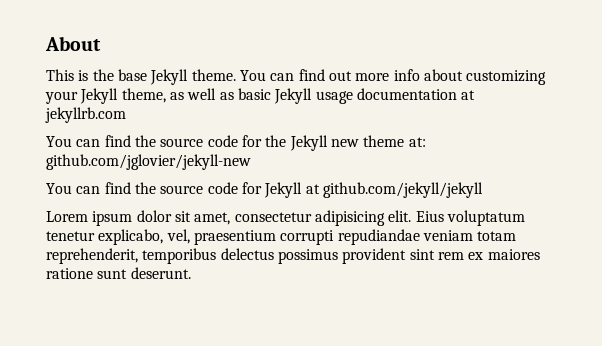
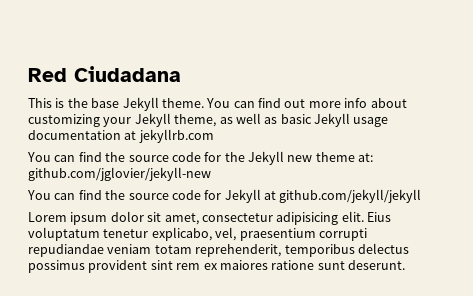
- About
+ Red Ciudadana

